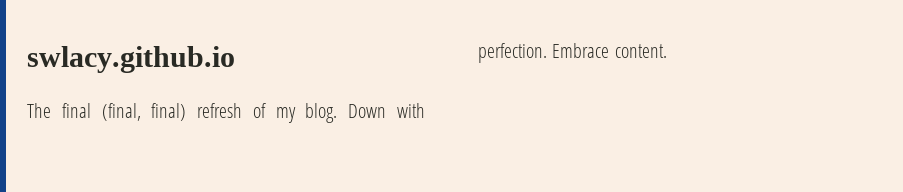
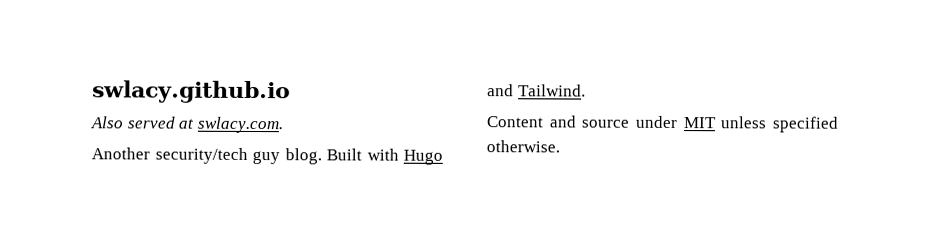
- The final (final, final) refresh of my blog. Down with perfection. Embrace content.
+ Also served at swlacy.com.
+ Another security/tech guy blog. Built with Hugo and Tailwind.
+ Content and source under MIT unless specified otherwise.

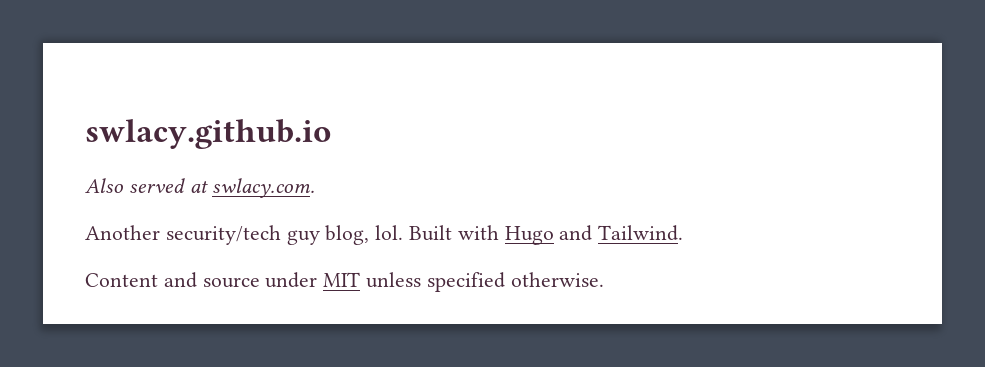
- Another security/tech guy blog.
+ Another security/tech guy blog, lol.

